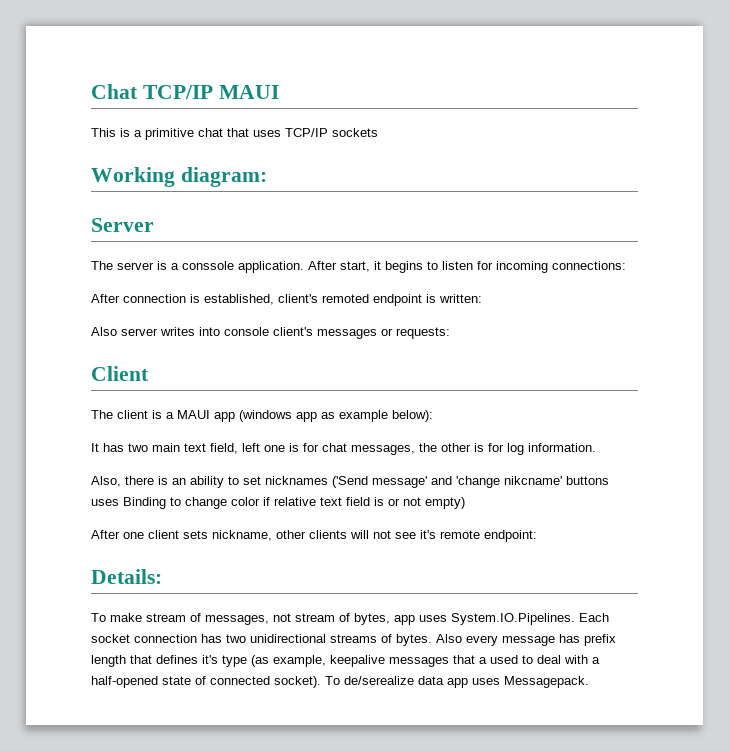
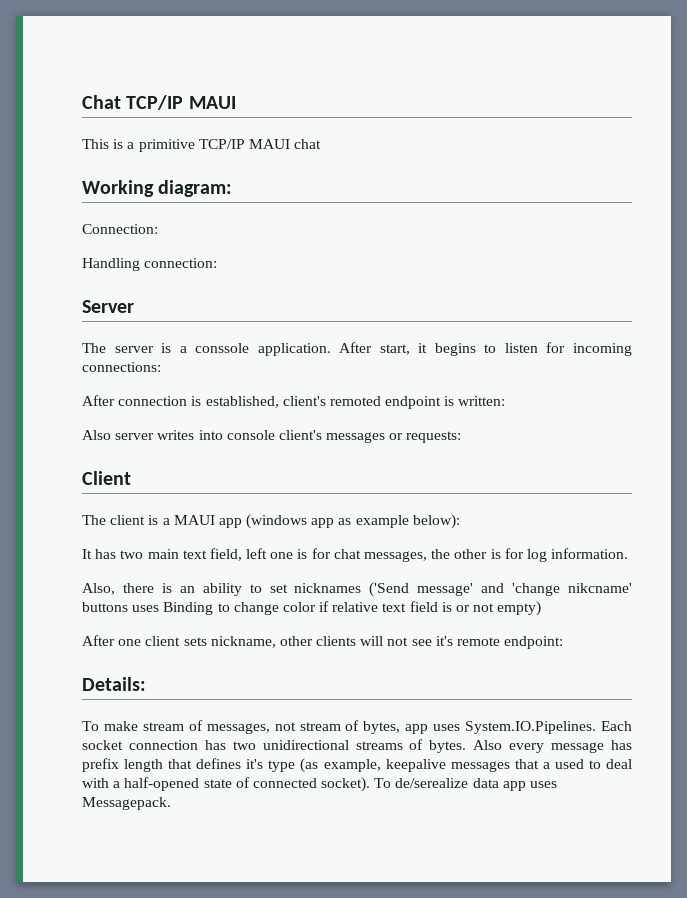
- This is a primitive chat that uses TCP/IP sockets
+ This is a primitive TCP/IP MAUI chat
+ Connection:
+ Handling connection:

